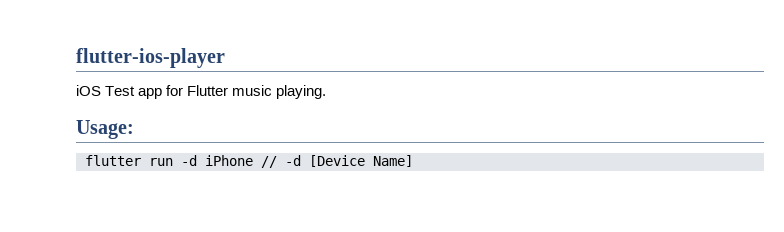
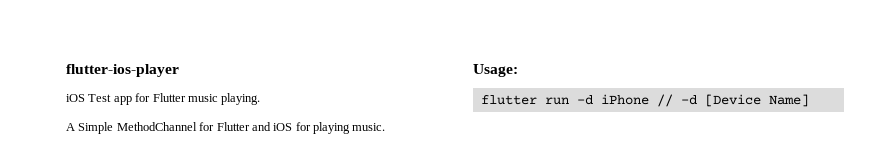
+ A Simple MethodChannel for Flutter and iOS for playing music.

